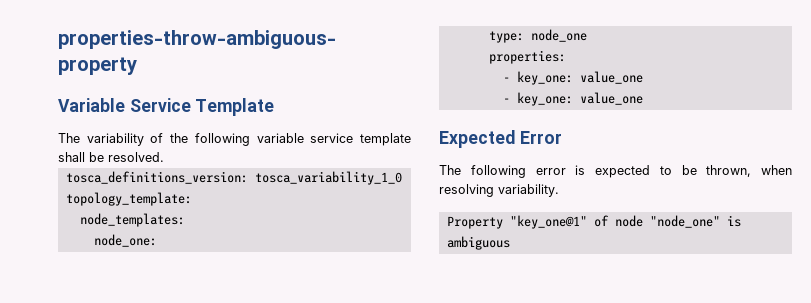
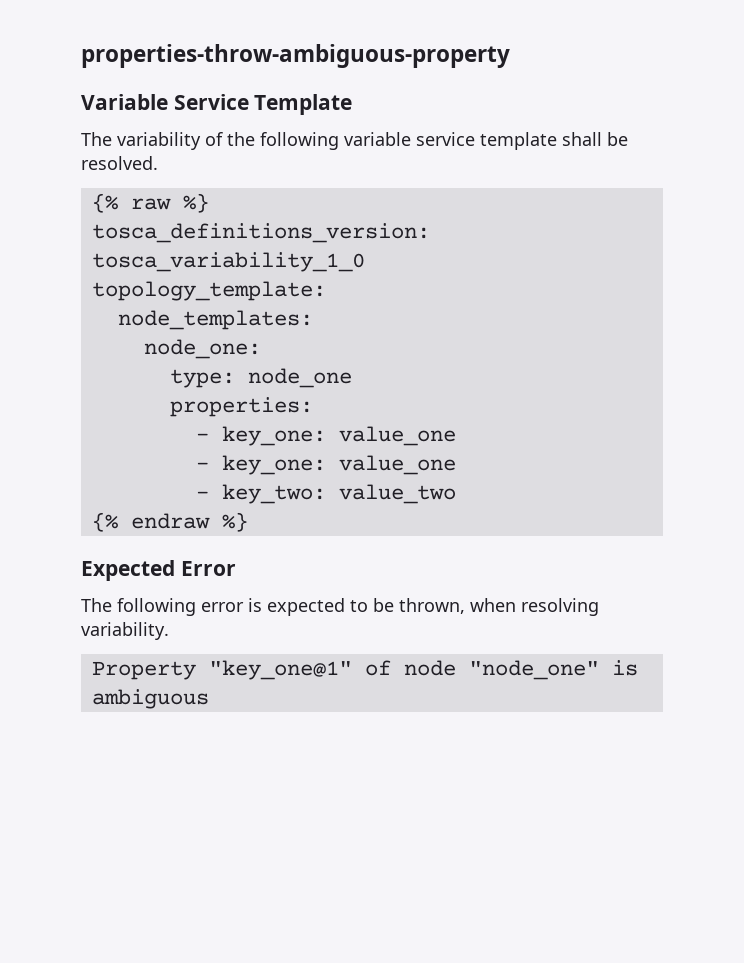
+ {% raw %}
+ - key_two: value_two
+ {% endraw %}

